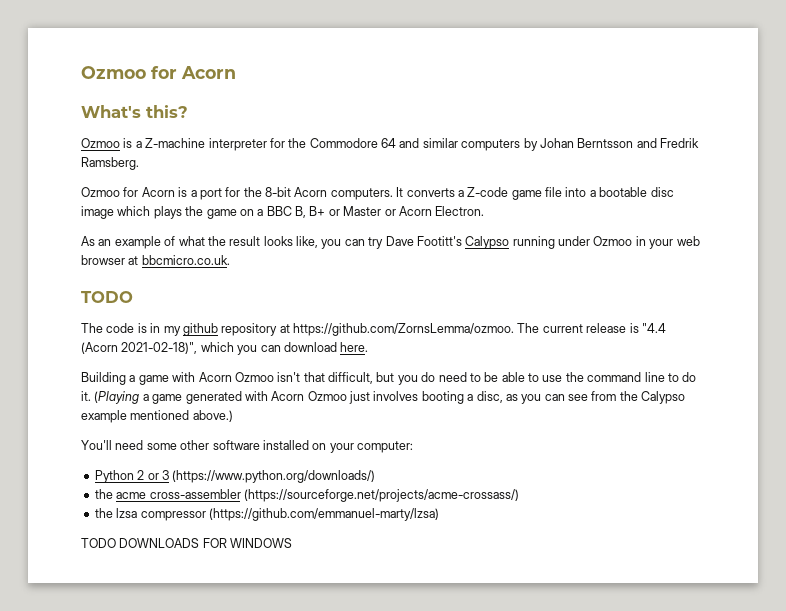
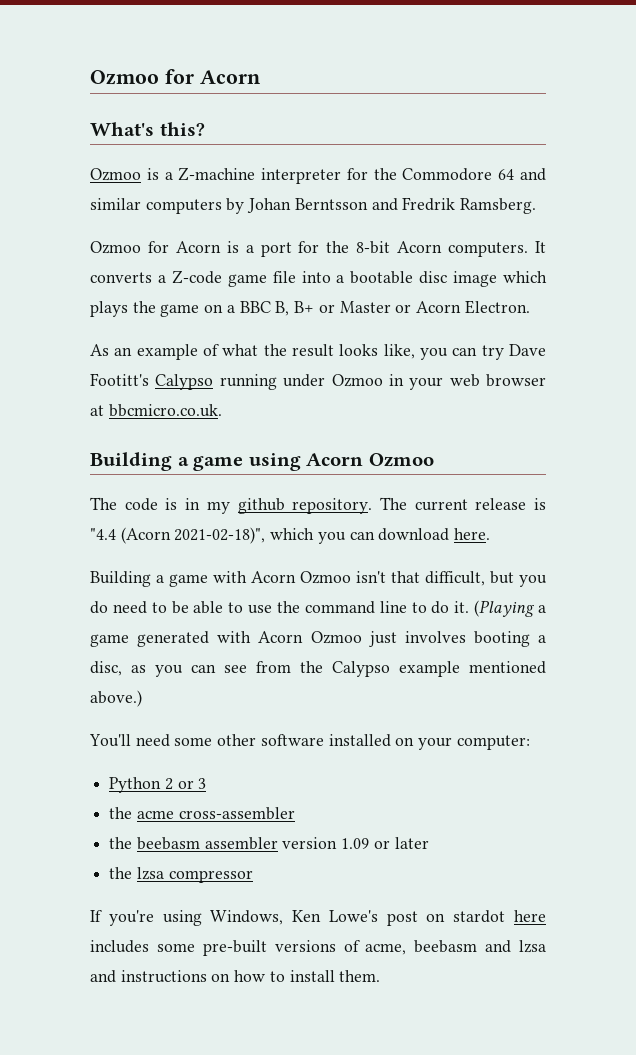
  As an example of what the result looks like, you can try Dave Footitt's Calypso running under Ozmoo in your web browser at bbcmicro.co.uk.
- TODO
+ Building a game using Acorn Ozmoo
- The code is in my github repository at https://github.com/ZornsLemma/ozmoo. The current release is "4.4 (Acorn 2021-02-18)", which you can download here.
+ The code is in my github repository. The current release is "4.4 (Acorn 2021-02-18)", which you can download here.
- Python 2 or 3 (https://www.python.org/downloads/)
+ Python 2 or 3
- the acme cross-assembler (https://sourceforge.net/projects/acme-crossass/)
- the lzsa compressor (https://github.com/emmanuel-marty/lzsa)
- TODO DOWNLOADS FOR WINDOWS
+ the acme cross-assembler
+ the beebasm assembler version 1.09 or later
+ the lzsa compressor
+ If you're using Windows, Ken Lowe's post on stardot here includes some pre-built versions of acme, beebasm and lzsa and instructions on how to install them.

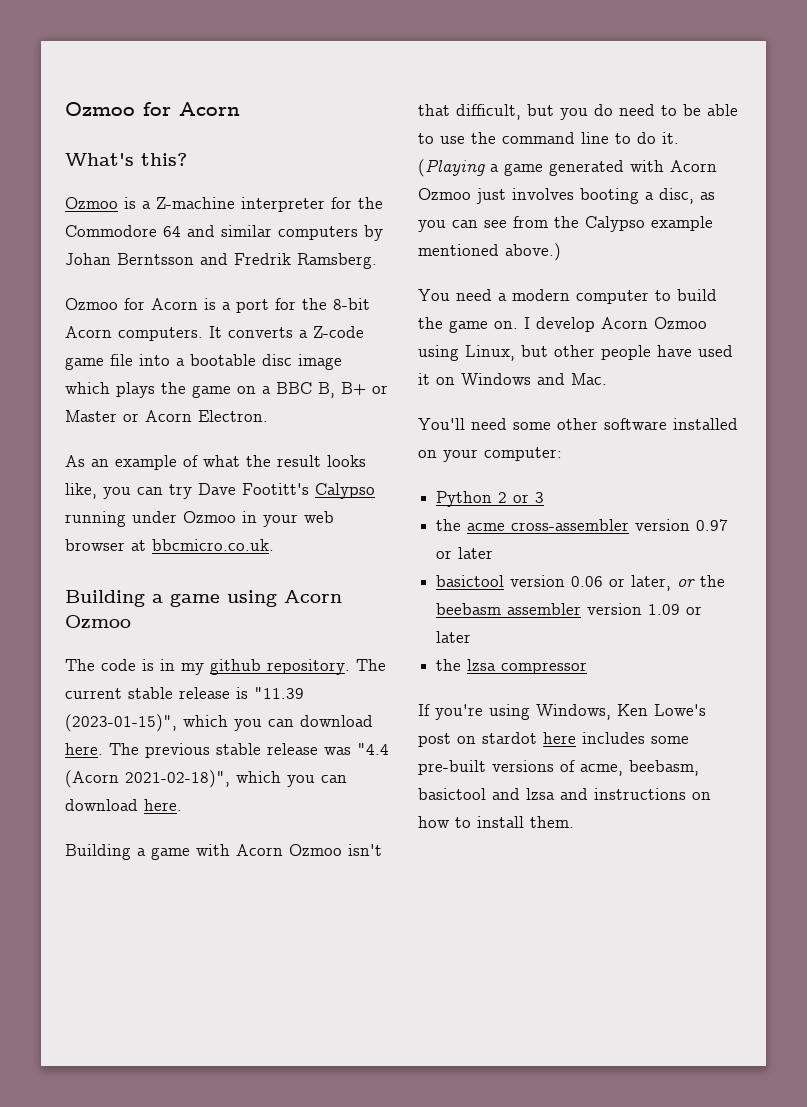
- The current release is "4.4 (Acorn 2021-02-18)", which you can download here.
+ The current stable release is "11.39 (2023-01-15)", which you can download here. The previous stable release was "4.4 (Acorn 2021-02-18)", which you can download here.
+ You need a modern computer to build the game on. I develop Acorn Ozmoo using Linux, but other people have used it on Windows and Mac.
- the acme cross-assembler
- the beebasm assembler version 1.09 or later
+ the acme cross-assembler version 0.97 or later
+ basictool version 0.06 or later, or the beebasm assembler version 1.09 or later
- If you're using Windows, Ken Lowe's post on stardot here includes some pre-built versions of acme, beebasm and lzsa and instructions on how to install them.
+ If you're using Windows, Ken Lowe's post on stardot here includes some pre-built versions of acme, beebasm, basictool and lzsa and instructions on how to install them.

